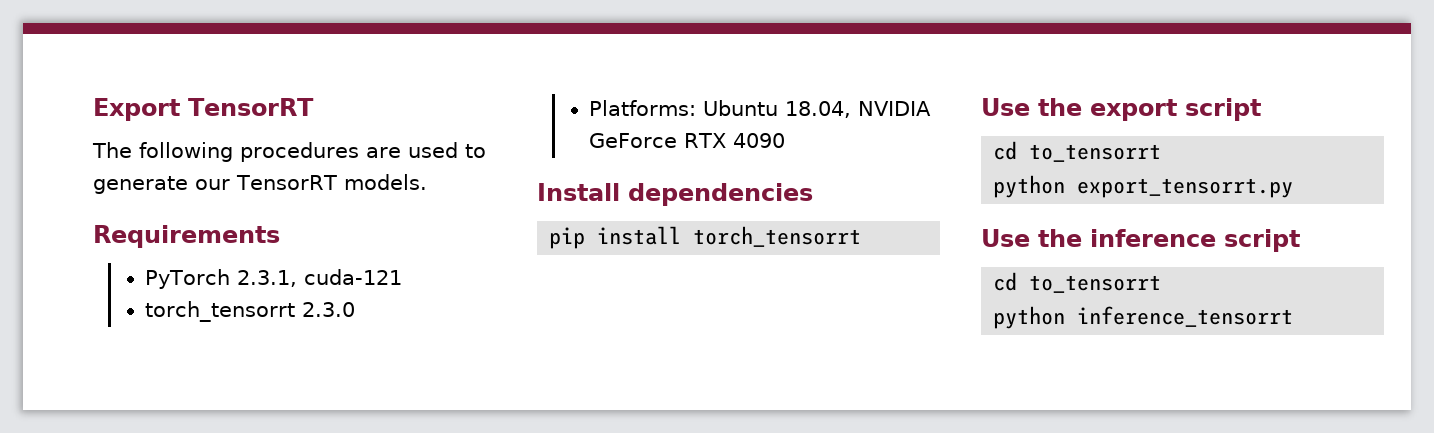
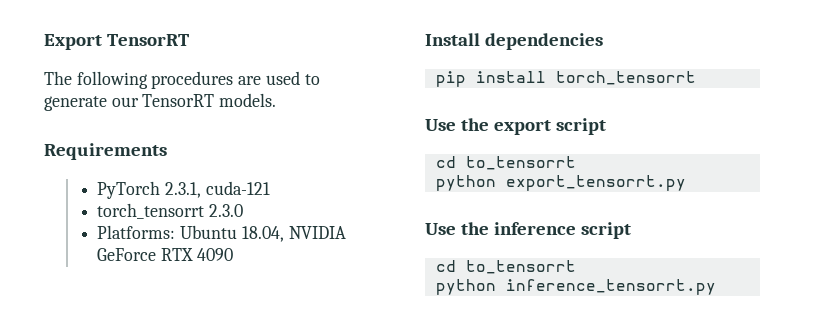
- python inference_tensorrt
+ python inference_tensorrt.py

